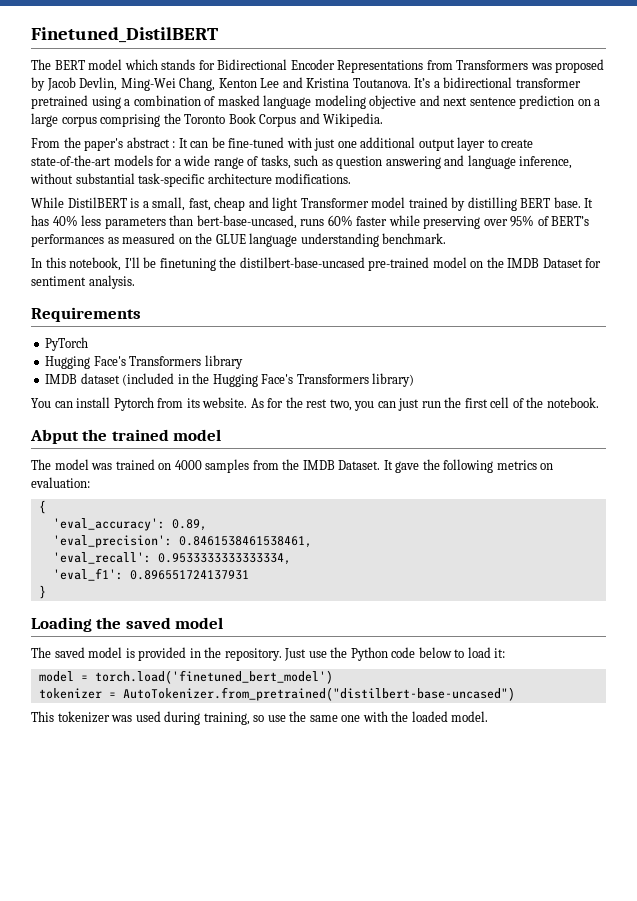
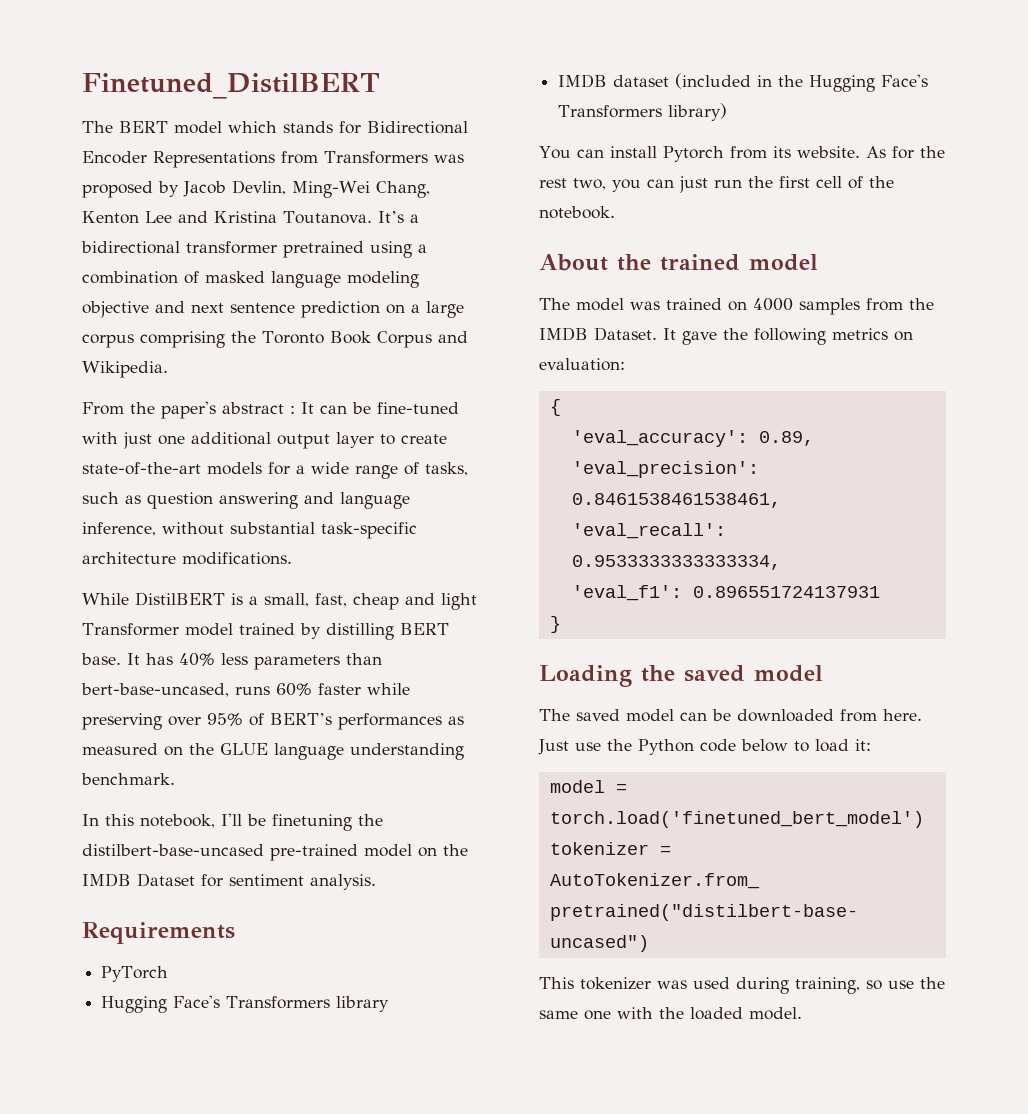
- Abput the trained model
+ About the trained model
- The saved model is provided in the repository.
+ The saved model can be downloaded from here.

